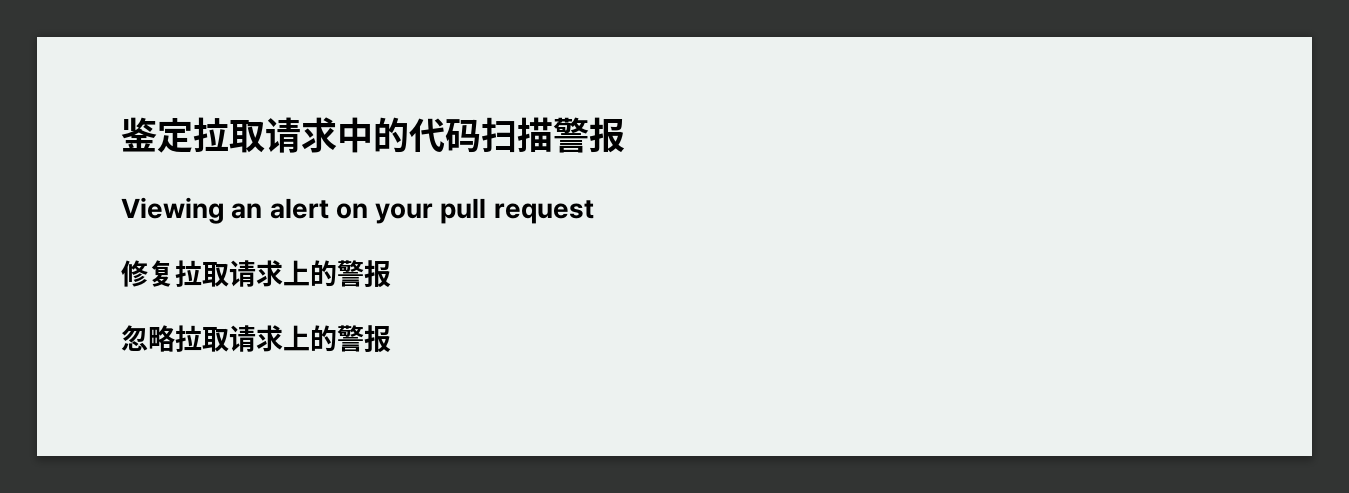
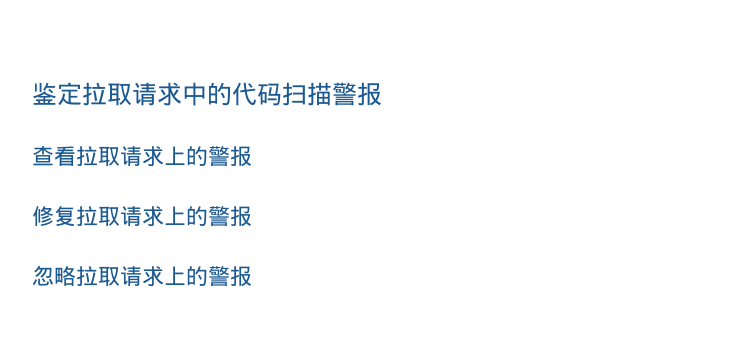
- Viewing an alert on your pull request
+ 查看拉取请求上的警报

